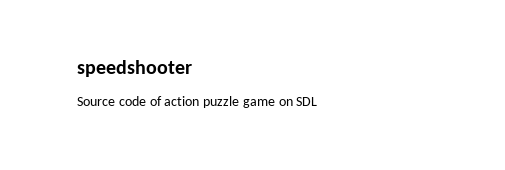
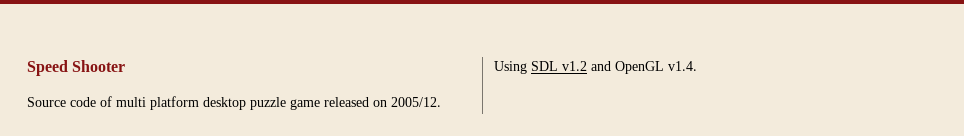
- speedshooter
+ Speed Shooter
- Source code of action puzzle game on SDL
+ Source code of multi platform desktop puzzle game released on 2005/12. Using SDL v1.2 and OpenGL v1.4.

